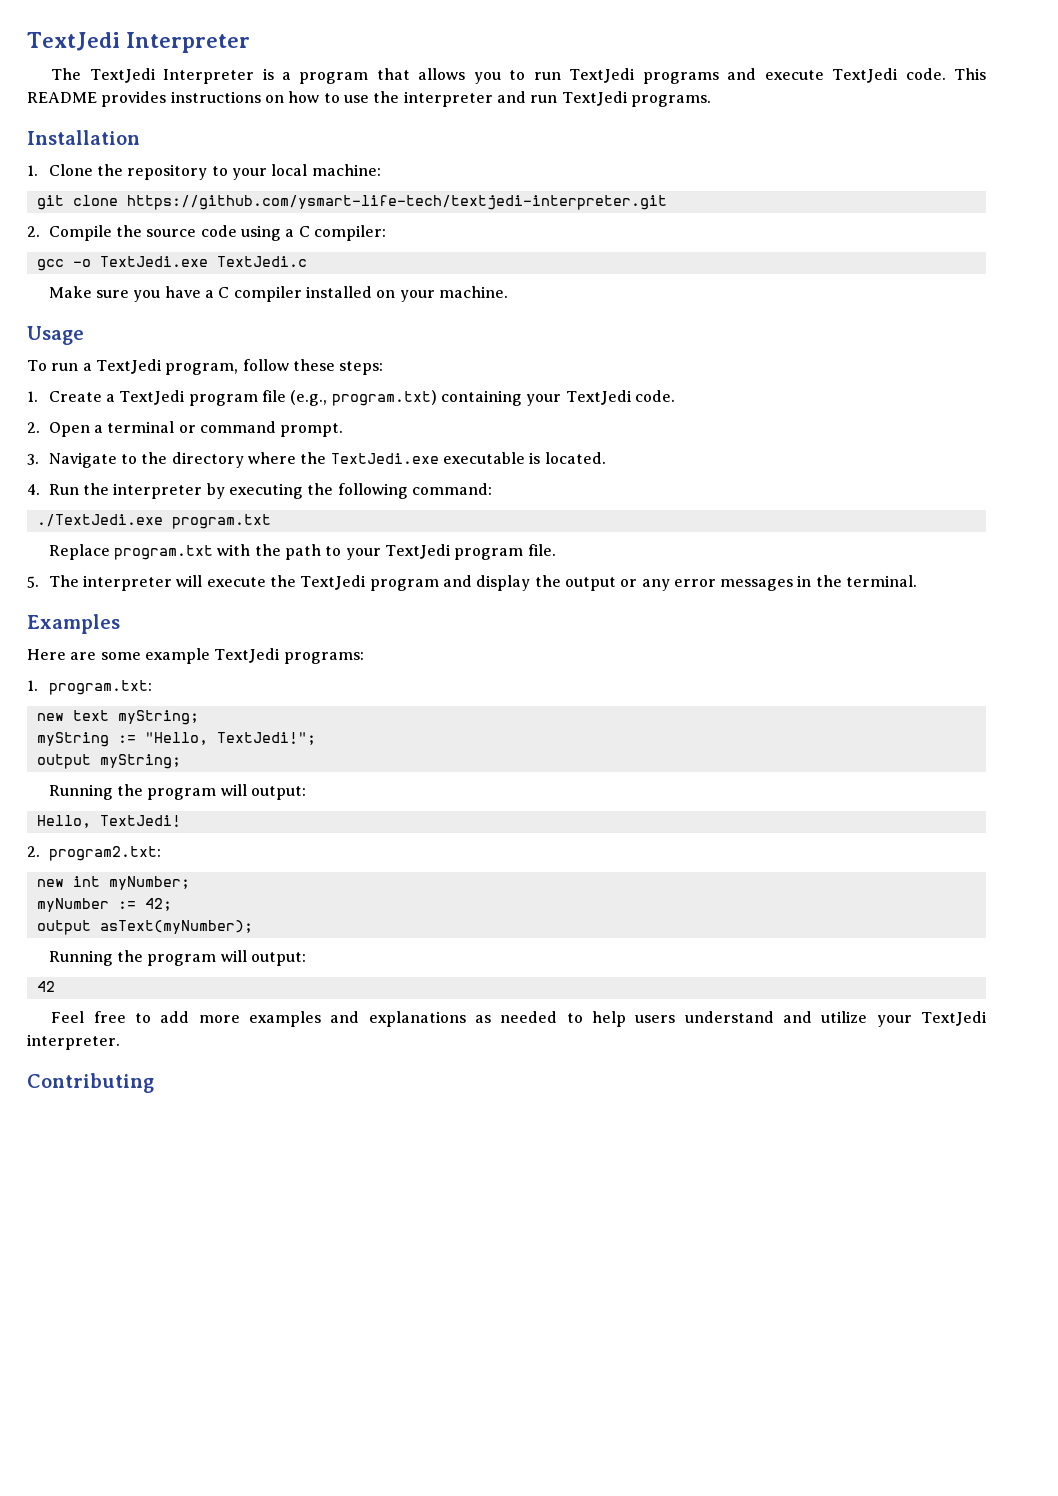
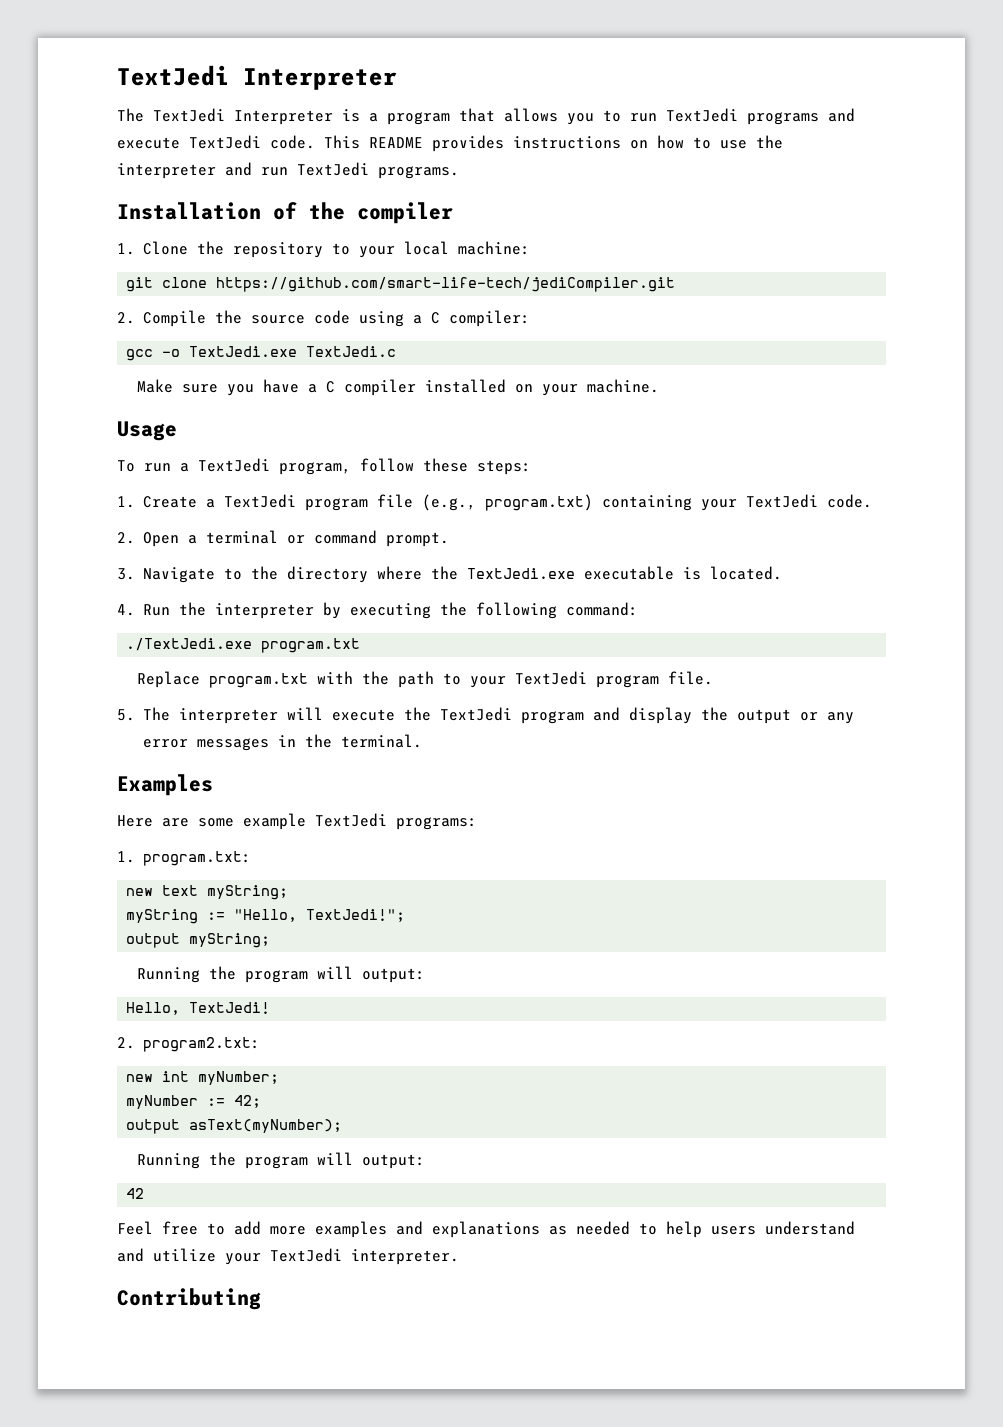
- Installation
+ Installation of the compiler
- git clone https://github.com/ysmart-life-tech/textjedi-interpreter.git
+ git clone https://github.com/smart-life-tech/jediCompiler.git

